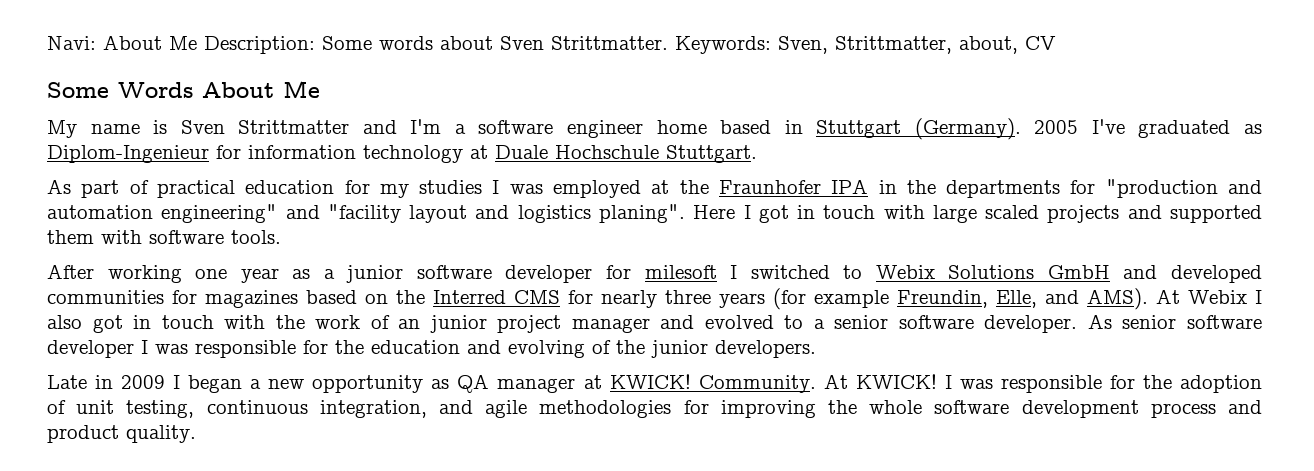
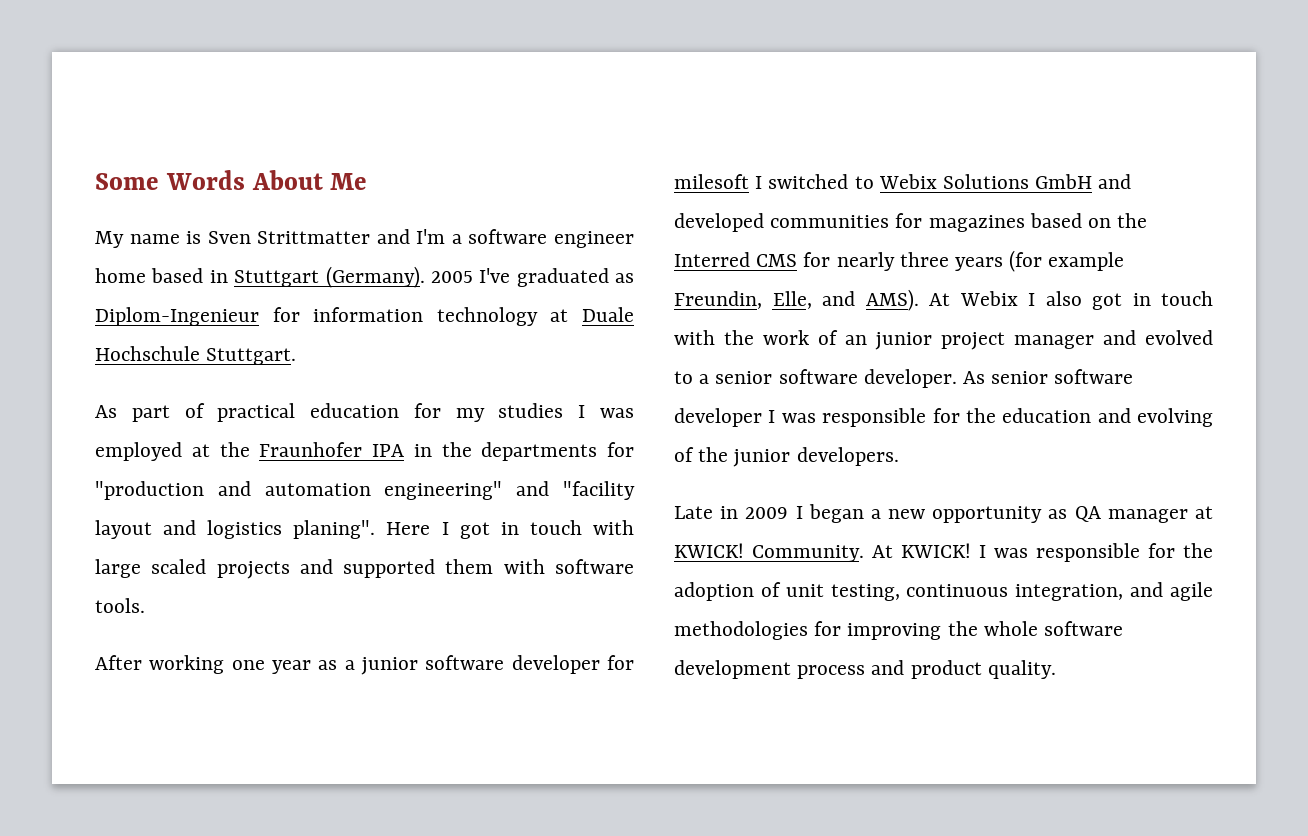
- Navi: About Me Description: Some words about Sven Strittmatter. Keywords: Sven, Strittmatter, about, CV

